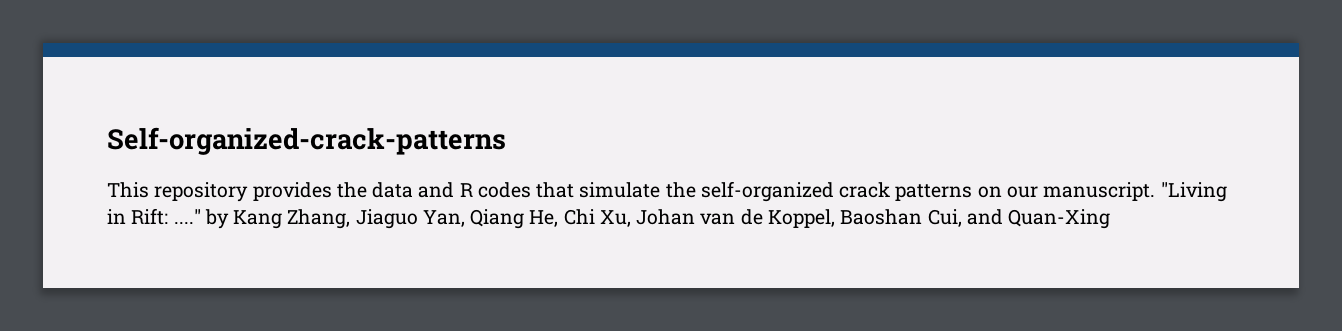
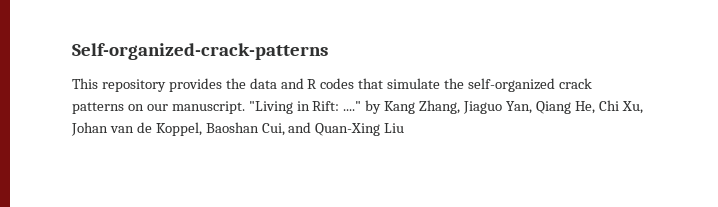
- "Living in Rift: ...." by Kang Zhang, Jiaguo Yan, Qiang He, Chi Xu, Johan van de Koppel, Baoshan Cui, and Quan-Xing
+ "Living in Rift: ...." by Kang Zhang, Jiaguo Yan, Qiang He, Chi Xu, Johan van de Koppel, Baoshan Cui, and Quan-Xing Liu

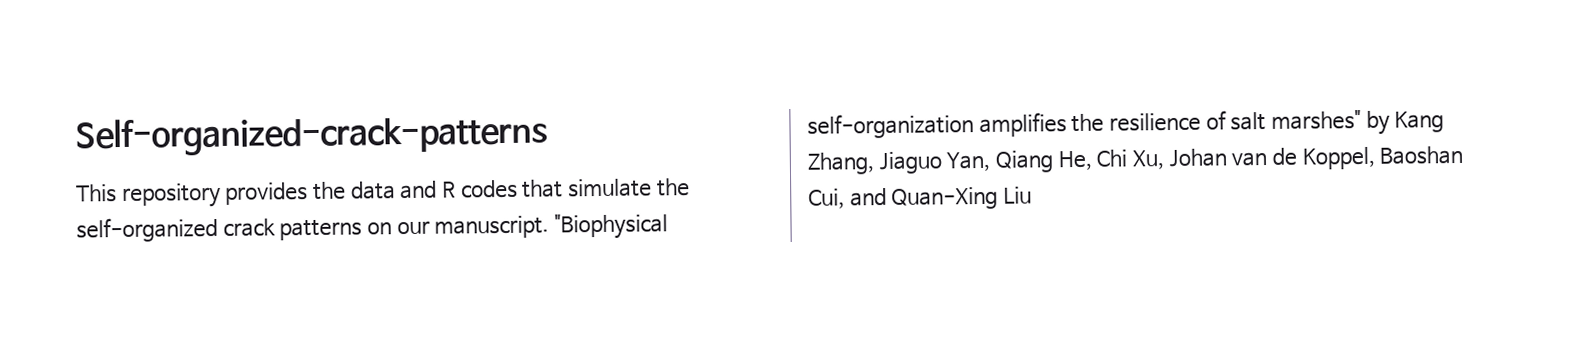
- "Living in Rift: ...." by Kang Zhang, Jiaguo Yan, Qiang He, Chi Xu, Johan van de Koppel, Baoshan Cui, and Quan-Xing Liu
+ "Biophysical self-organization amplifies the resilience of salt marshes" by Kang Zhang, Jiaguo Yan, Qiang He, Chi Xu, Johan van de Koppel, Baoshan Cui, and Quan-Xing Liu

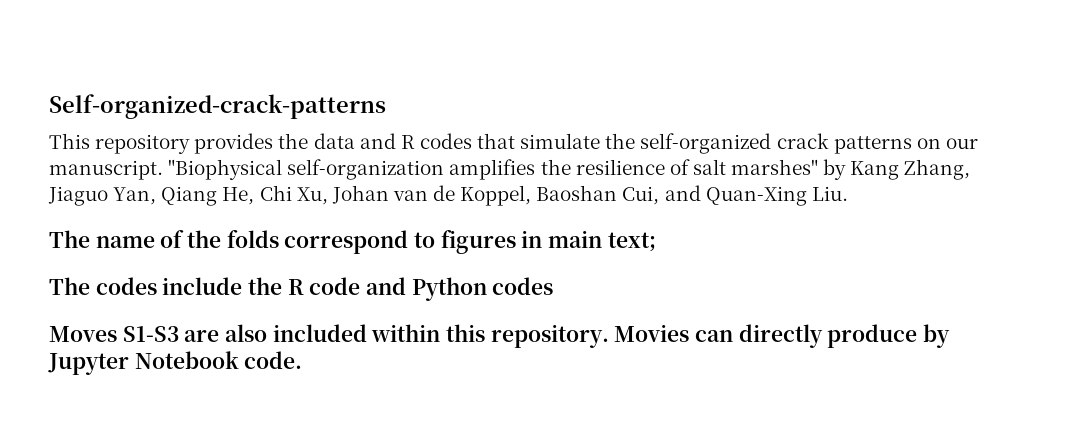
- "Biophysical self-organization amplifies the resilience of salt marshes" by Kang Zhang, Jiaguo Yan, Qiang He, Chi Xu, Johan van de Koppel, Baoshan Cui, and Quan-Xing Liu
+ "Biophysical self-organization amplifies the resilience of salt marshes" by Kang Zhang, Jiaguo Yan, Qiang He, Chi Xu, Johan van de Koppel, Baoshan Cui, and Quan-Xing Liu.
+ The name of the folds correspond to figures in main text;
+ The codes include the R code and Python codes
+ Moves S1-S3 are also included within this repository. Movies can directly produce by Jupyter Notebook code.

